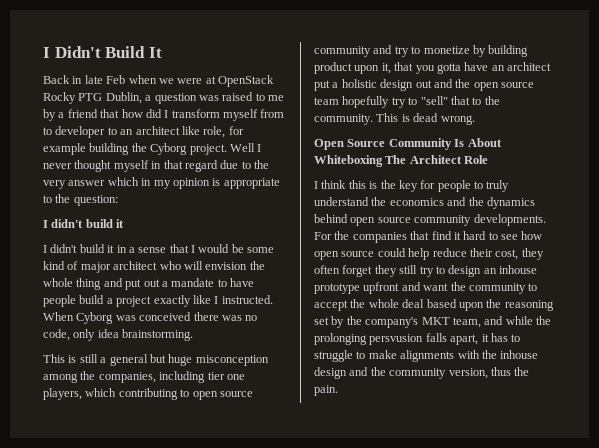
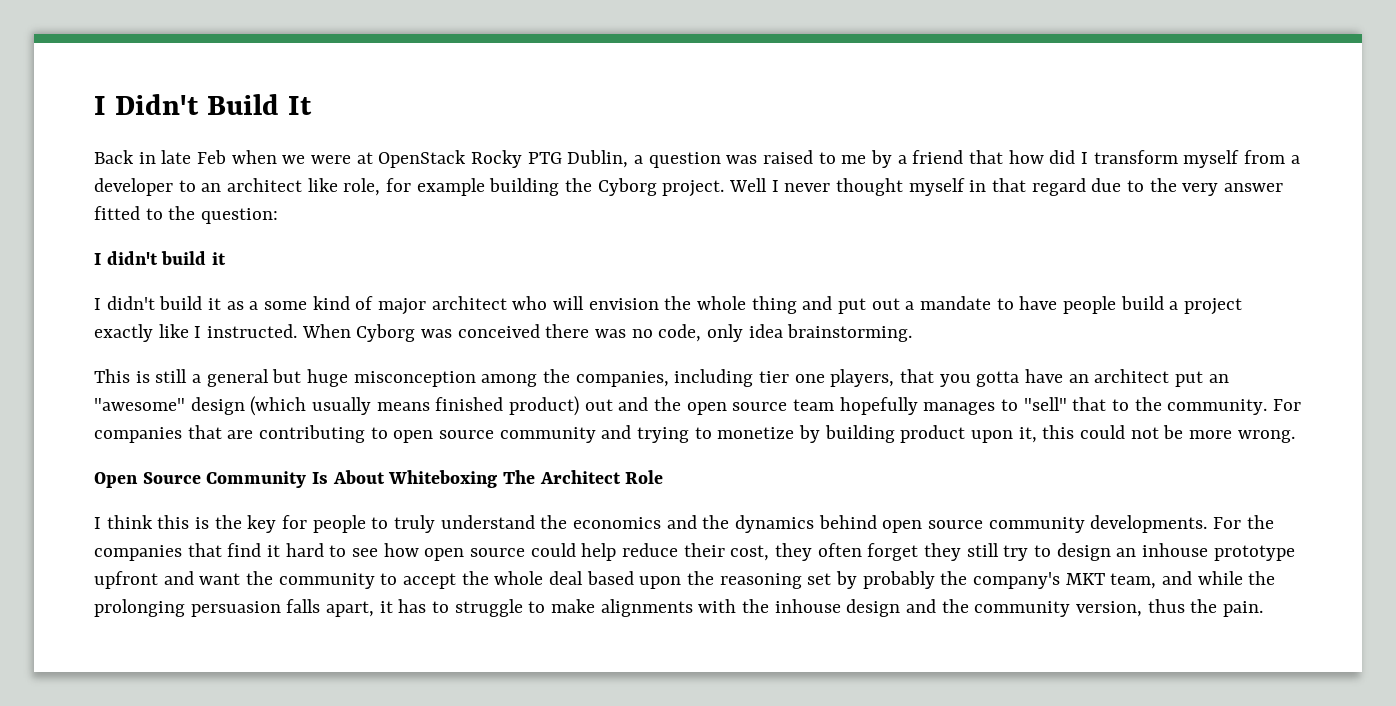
- Back in late Feb when we were at OpenStack Rocky PTG Dublin, a question was raised to me by a friend that how did I transform myself from to developer to an architect like role, for example building the Cyborg project.
+ Back in late Feb when we were at OpenStack Rocky PTG Dublin, a question was raised to me by a friend that how did I transform myself from a developer to an architect like role, for example building the Cyborg project.
- Well I never thought myself in that regard due to the very answer which in my opinion is appropriate to the question:
+ Well I never thought myself in that regard due to the very answer fitted to the question:
- I didn't build it in a sense that I would be some kind of major architect who will envision the whole thing and put out a mandate to have people build a project exactly like I instructed.
+ I didn't build it as a some kind of major architect who will envision the whole thing and put out a mandate to have people build a project exactly like I instructed.
- This is still a general but huge misconception among the companies, including tier one players, which contributing to open source community and try to monetize by building product upon it, that you gotta have an architect put a holistic design out and the open source team hopefully try to "sell" that to the community. This is dead wrong.
+ This is still a general but huge misconception among the companies, including tier one players, that you gotta have an architect put an "awesome" design (which usually means finished product) out and the open source team hopefully manages to "sell" that to the community. For companies that are contributing to open source community and trying to monetize by building product upon it, this could not be more wrong.
- For the companies that find it hard to see how open source could help reduce their cost, they often forget they still try to design an inhouse prototype upfront and want the community to accept the whole deal based upon the reasoning set by the company's MKT team, and while the prolonging persvusion falls apart, it has to struggle to make alignments with the inhouse design and the community version, thus the pain.
+ For the companies that find it hard to see how open source could help reduce their cost, they often forget they still try to design an inhouse prototype upfront and want the community to accept the whole deal based upon the reasoning set by probably the company's MKT team, and while the prolonging persuasion falls apart, it has to struggle to make alignments with the inhouse design and the community version, thus the pain.

